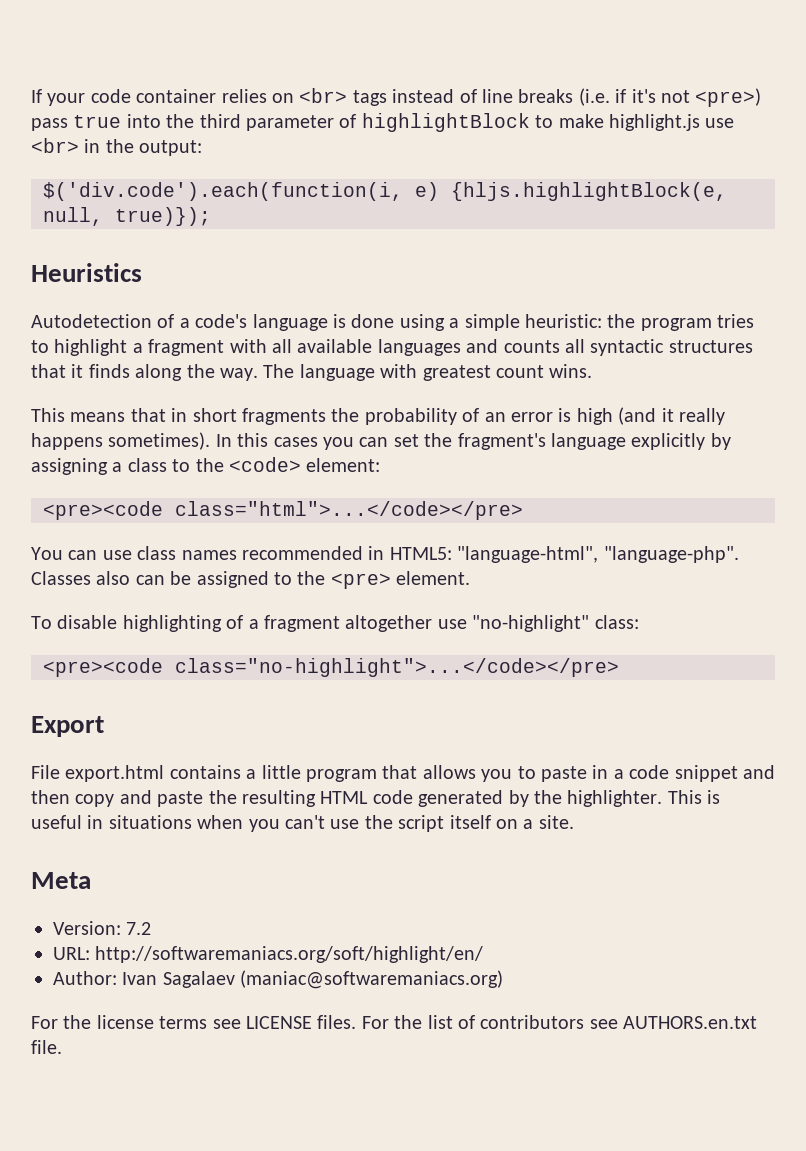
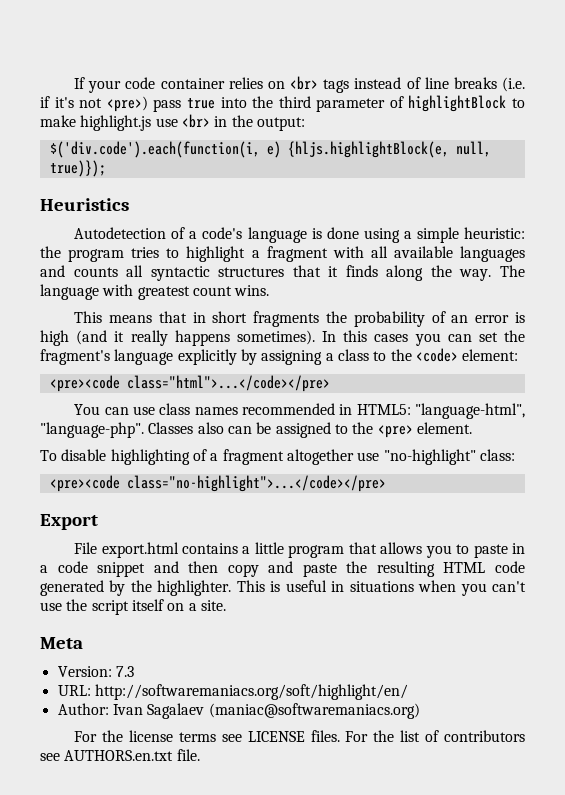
- Version: 7.2
+ Version: 7.3

